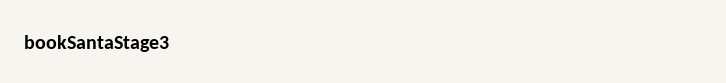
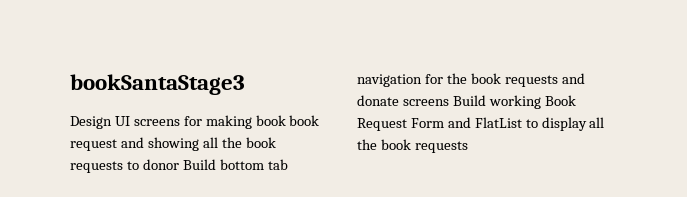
+ Design UI screens for making book book request and showing all the book requests to donor Build bottom tab navigation for the book requests and donate screens Build working Book Request Form and FlatList to display all the book requests

